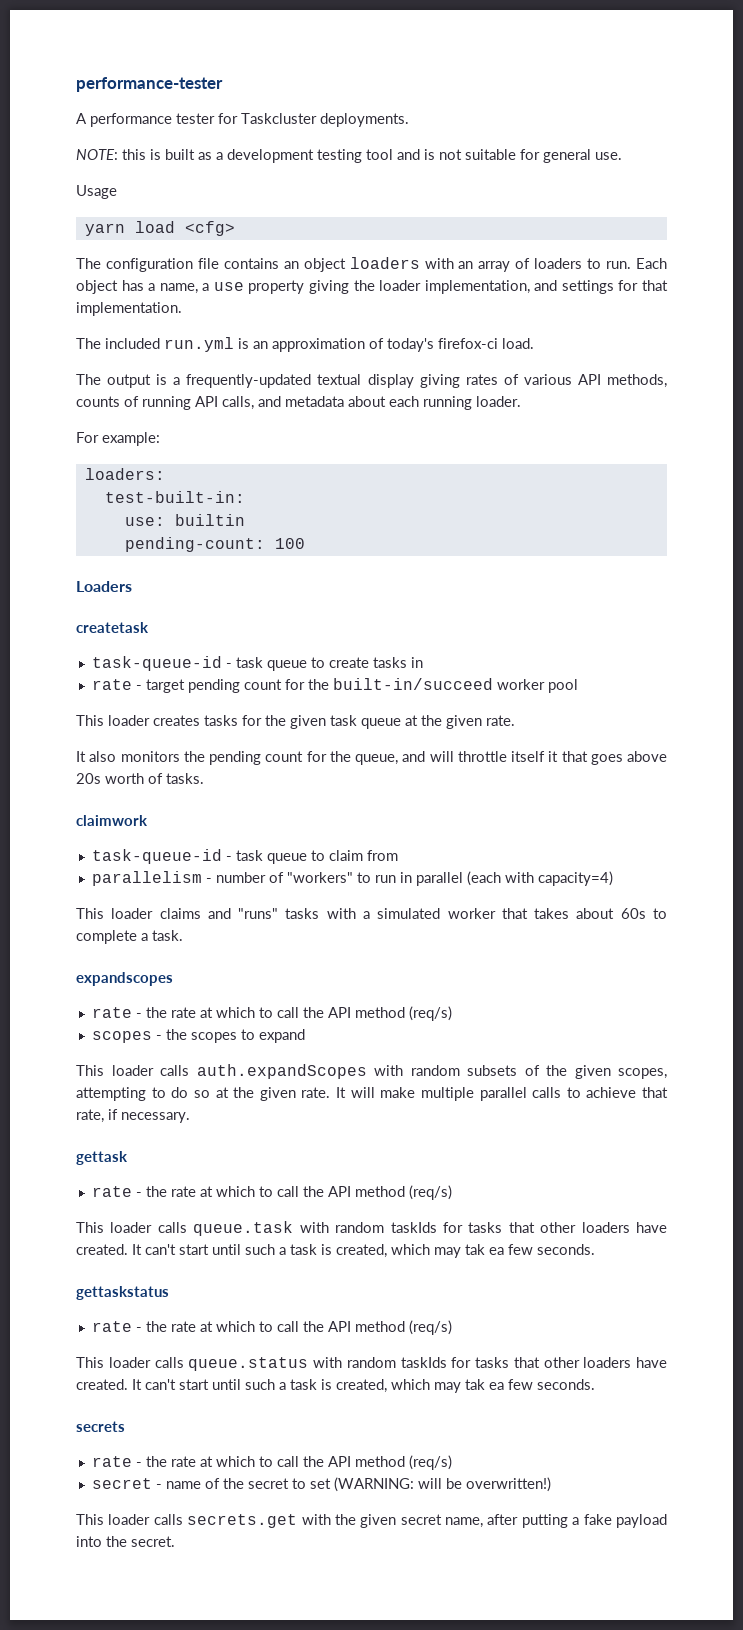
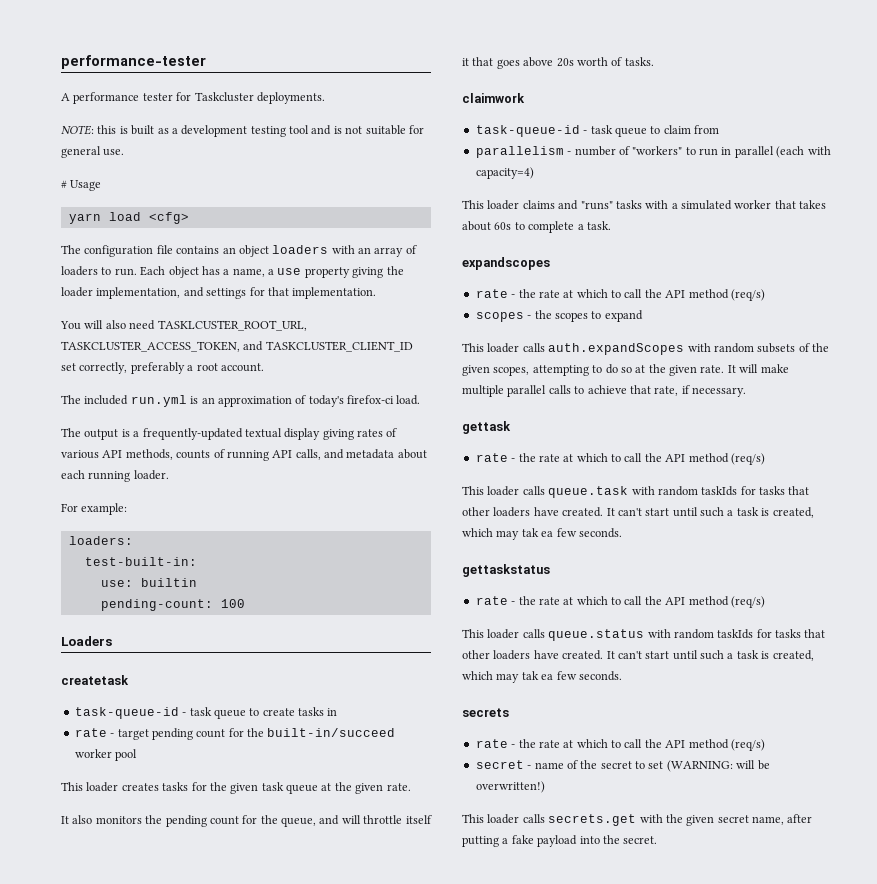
- Usage
+ # Usage
+ You will also need TASKLCUSTER_ROOT_URL, TASKCLUSTER_ACCESS_TOKEN, and TASKCLUSTER_CLIENT_ID set correctly, preferably a root account.

